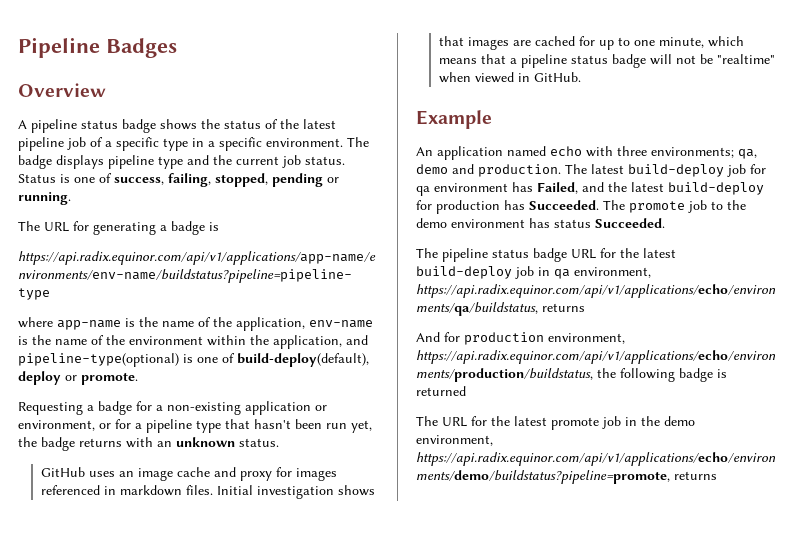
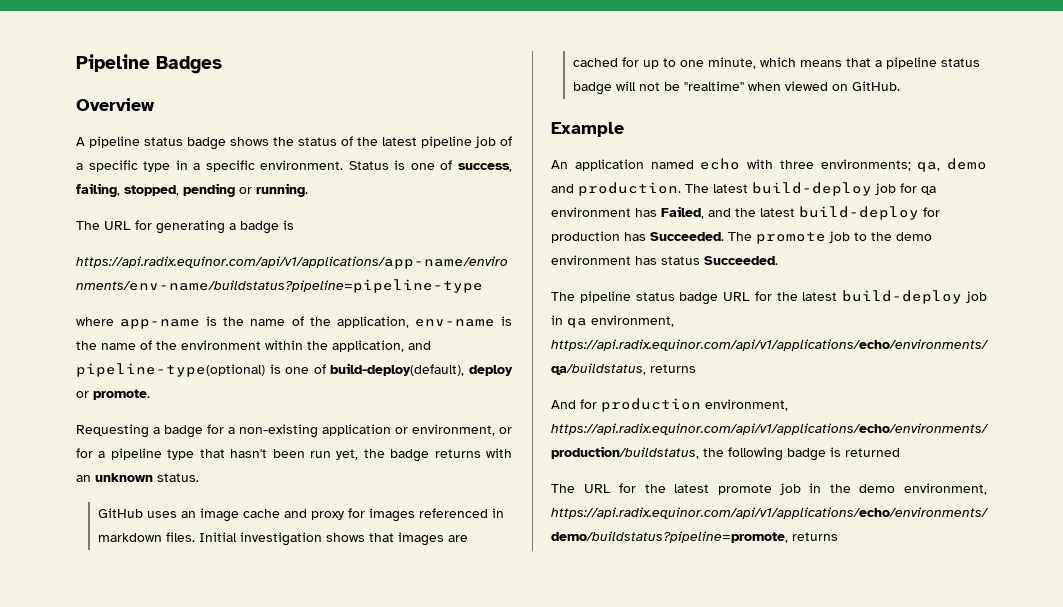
- The badge displays pipeline type and the current job status.
- Initial investigation shows that images are cached for up to one minute, which means that a pipeline status badge will not be "realtime" when viewed in GitHub.
+ Initial investigation shows that images are cached for up to one minute, which means that a pipeline status badge will not be "realtime" when viewed on GitHub.

